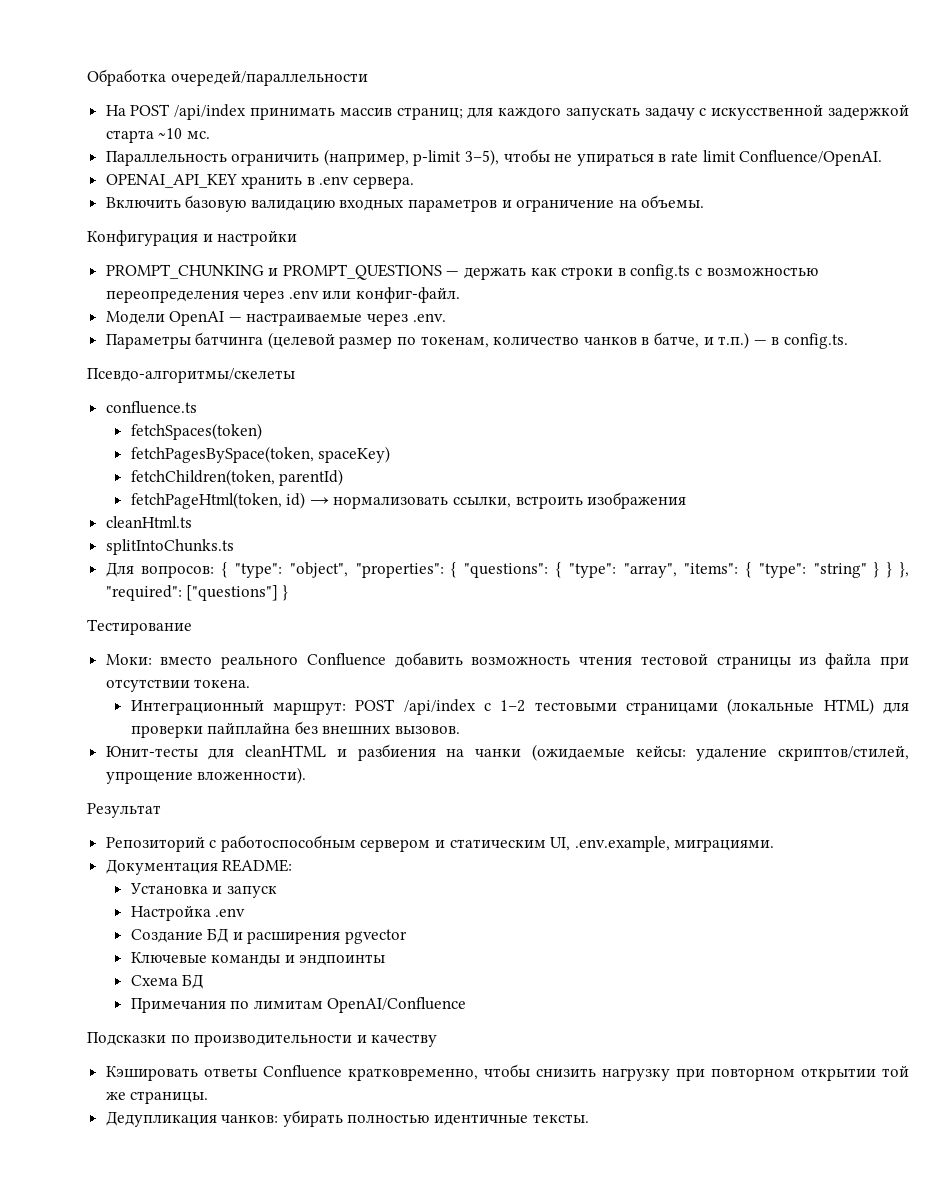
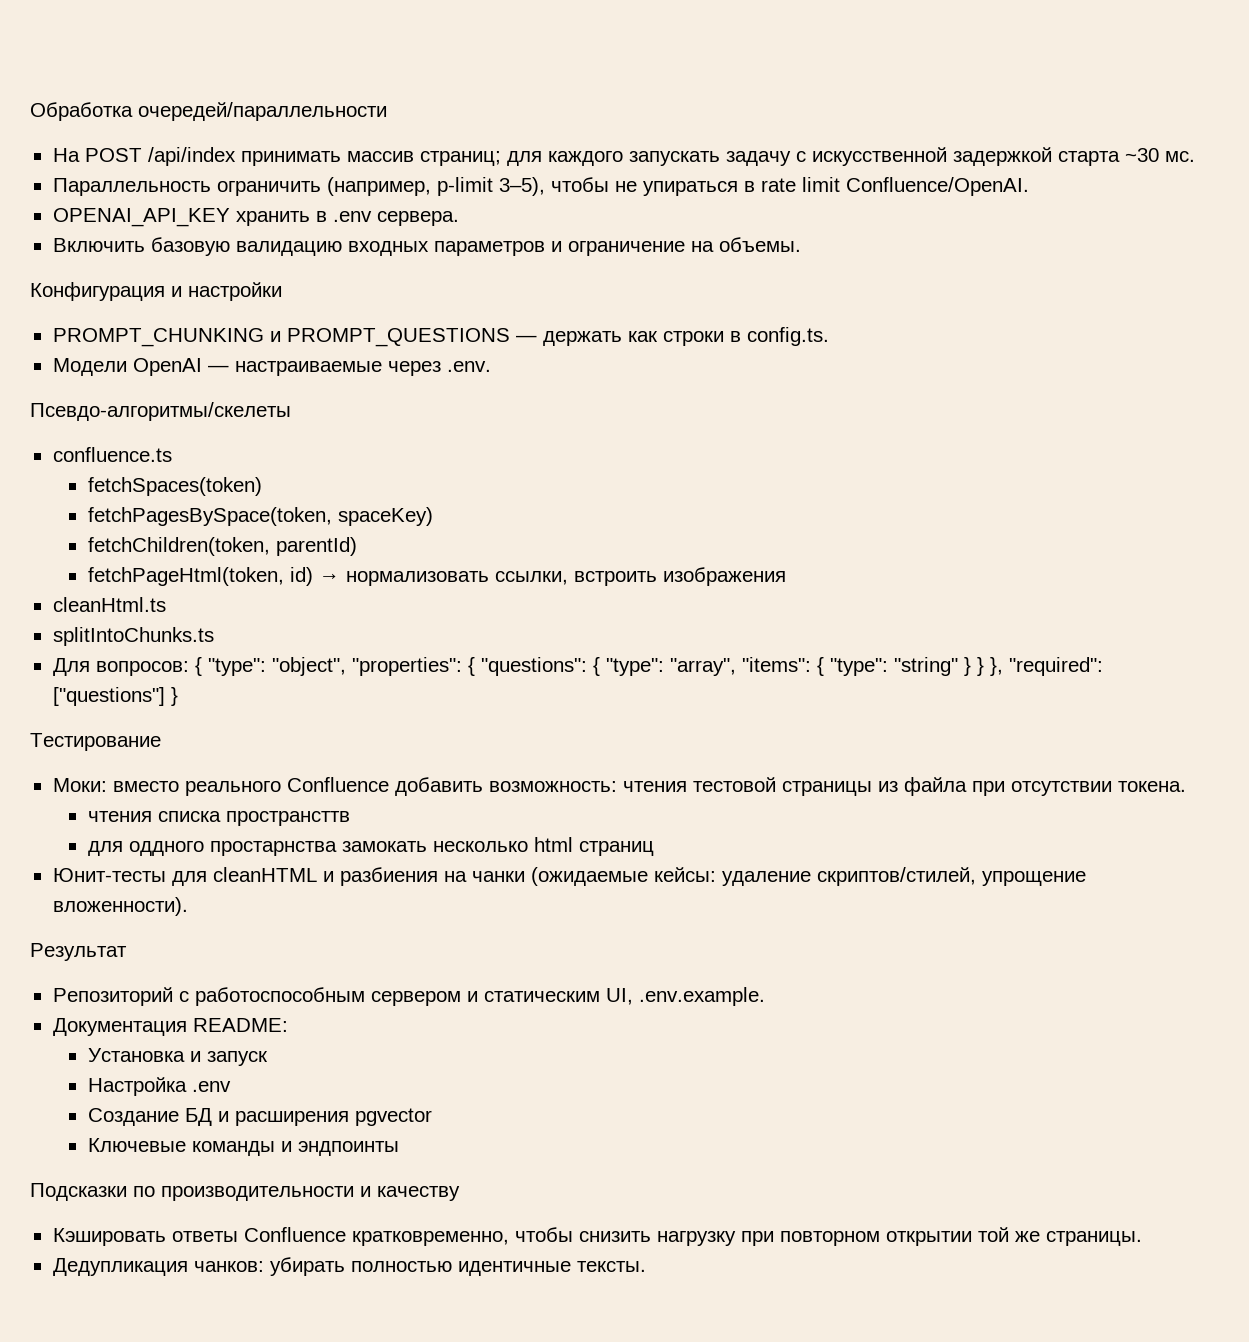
- На POST /api/index принимать массив страниц; для каждого запускать задачу с искусственной задержкой старта ~10 мс.
+ На POST /api/index принимать массив страниц; для каждого запускать задачу с искусственной задержкой старта ~30 мс.
- PROMPT_CHUNKING и PROMPT_QUESTIONS — держать как строки в config.ts с возможностью переопределения через .env или конфиг-файл.
+ PROMPT_CHUNKING и PROMPT_QUESTIONS — держать как строки в config.ts.
- Параметры батчинга (целевой размер по токенам, количество чанков в батче, и т.п.) — в config.ts.
- Моки: вместо реального Confluence добавить возможность чтения тестовой страницы из файла при отсутствии токена.
+ Моки: вместо реального Confluence добавить возможность: чтения тестовой страницы из файла при отсутствии токена.
- Интеграционный маршрут: POST /api/index с 1–2 тестовыми страницами (локальные HTML) для проверки пайплайна без внешних вызовов.
+ чтения списка пространсттв
+ для оддного простарнства замокать несколько html страниц
- Репозиторий с работоспособным сервером и статическим UI, .env.example, миграциями.
+ Репозиторий с работоспособным сервером и статическим UI, .env.example.
- Схема БД
- Примечания по лимитам OpenAI/Confluence

